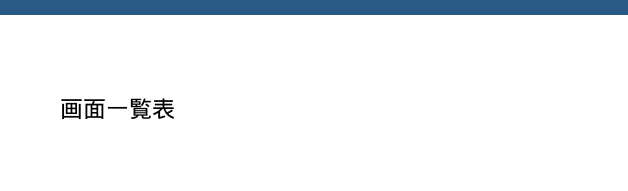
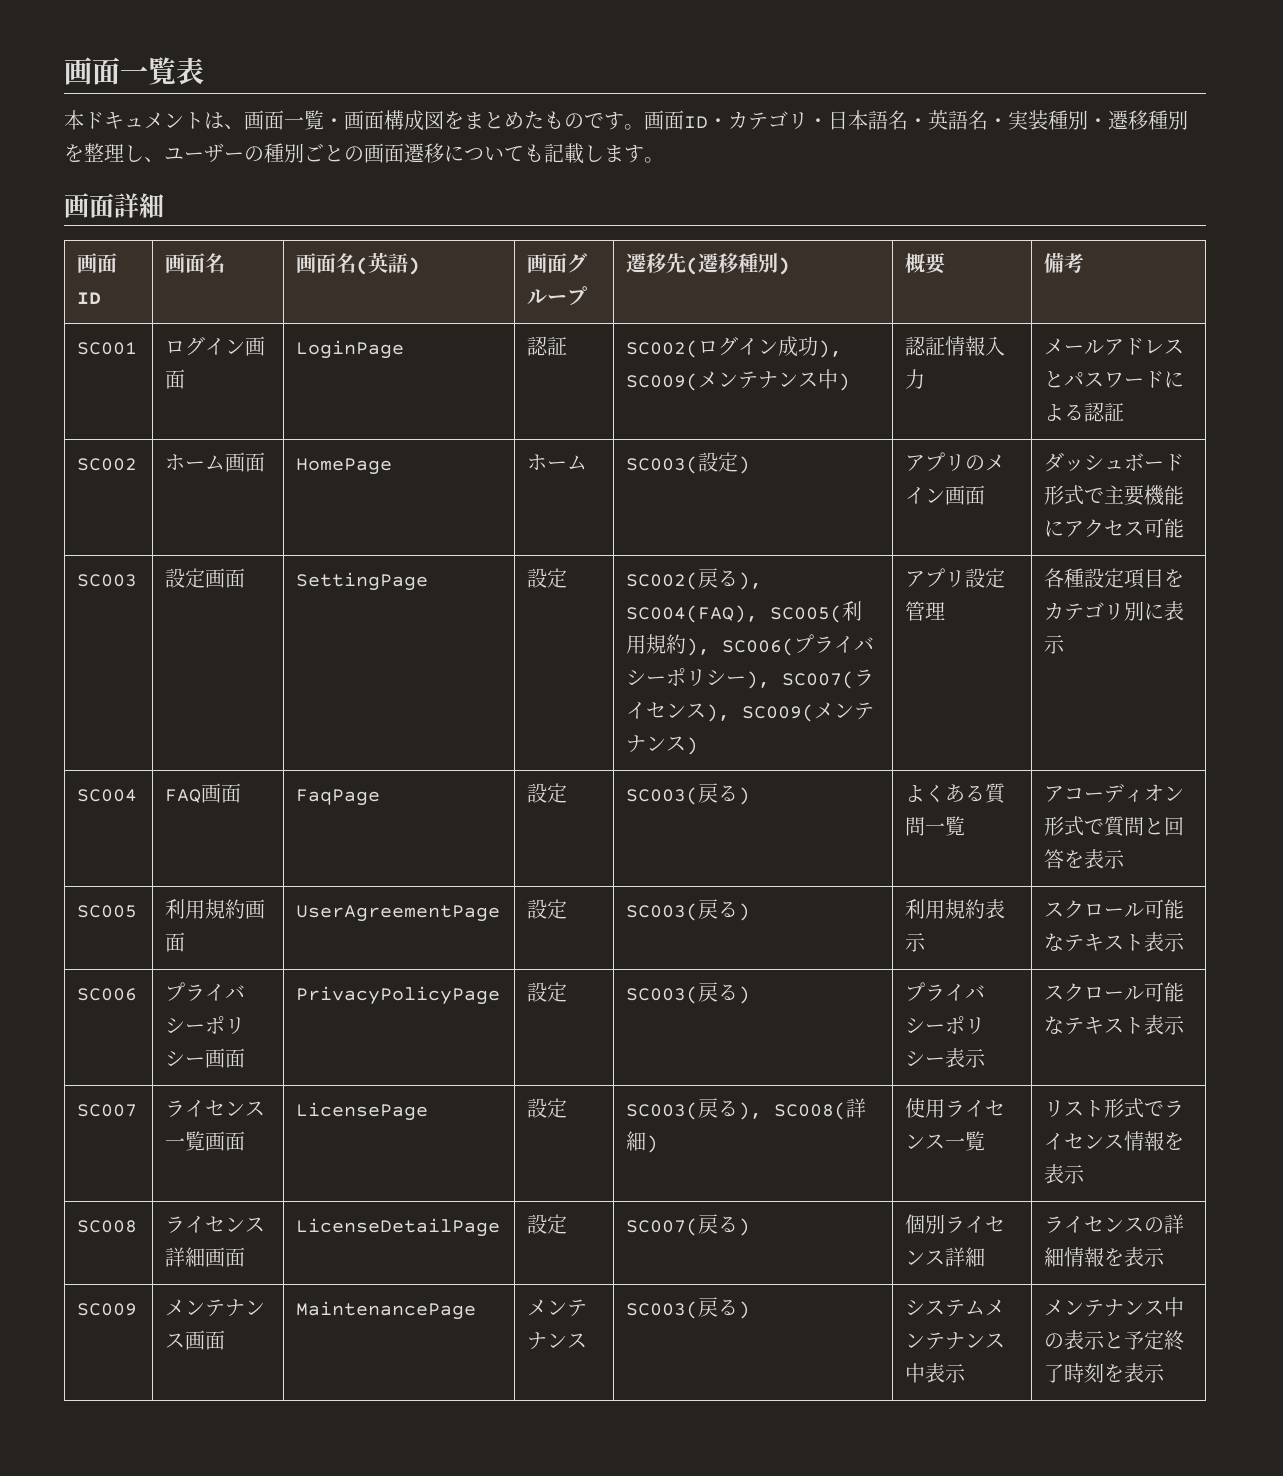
+ 本ドキュメントは、画面一覧・画面構成図をまとめたものです。画面ID・カテゴリ・日本語名・英語名・実装種別・遷移種別を整理し、ユーザーの種別ごとの画面遷移についても記載します。
+ 画面詳細
+ 画面ID | 画面名 | 画面名(英語) | 画面グループ | 遷移先(遷移種別) | 概要 | 備考
+ SC001 | ログイン画面 | LoginPage | 認証 | SC002(ログイン成功), SC009(メンテナンス中) | 認証情報入力 | メールアドレスとパスワードによる認証
+ SC002 | ホーム画面 | HomePage | ホーム | SC003(設定) | アプリのメイン画面 | ダッシュボード形式で主要機能にアクセス可能
+ SC003 | 設定画面 | SettingPage | 設定 | SC002(戻る), SC004(FAQ), SC005(利用規約), SC006(プライバシーポリシー), SC007(ライセンス), SC009(メンテナンス) | アプリ設定管理 | 各種設定項目をカテゴリ別に表示
+ SC004 | FAQ画面 | FaqPage | 設定 | SC003(戻る) | よくある質問一覧 | アコーディオン形式で質問と回答を表示
+ SC005 | 利用規約画面 | UserAgreementPage | 設定 | SC003(戻る) | 利用規約表示 | スクロール可能なテキスト表示
+ SC006 | プライバシーポリシー画面 | PrivacyPolicyPage | 設定 | SC003(戻る) | プライバシーポリシー表示 | スクロール可能なテキスト表示
+ SC007 | ライセンス一覧画面 | LicensePage | 設定 | SC003(戻る), SC008(詳細) | 使用ライセンス一覧 | リスト形式でライセンス情報を表示
+ SC008 | ライセンス詳細画面 | LicenseDetailPage | 設定 | SC007(戻る) | 個別ライセンス詳細 | ライセンスの詳細情報を表示
+ SC009 | メンテナンス画面 | MaintenancePage | メンテナンス | SC003(戻る) | システムメンテナンス中表示 | メンテナンス中の表示と予定終了時刻を表示

